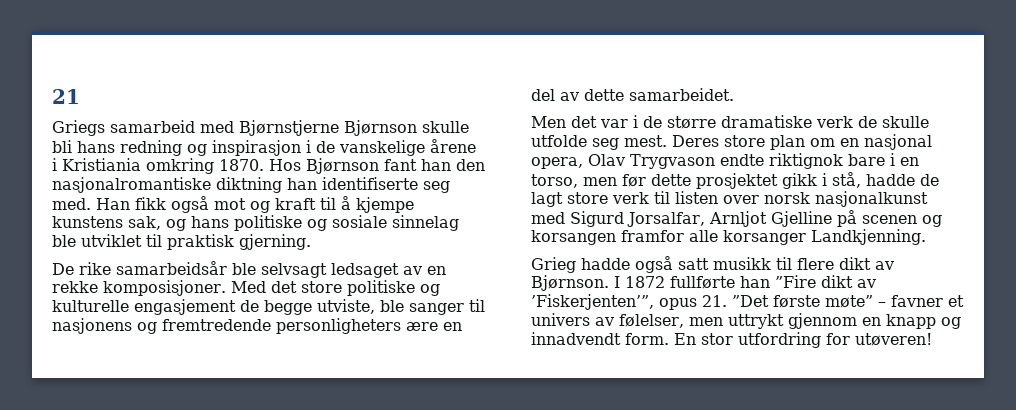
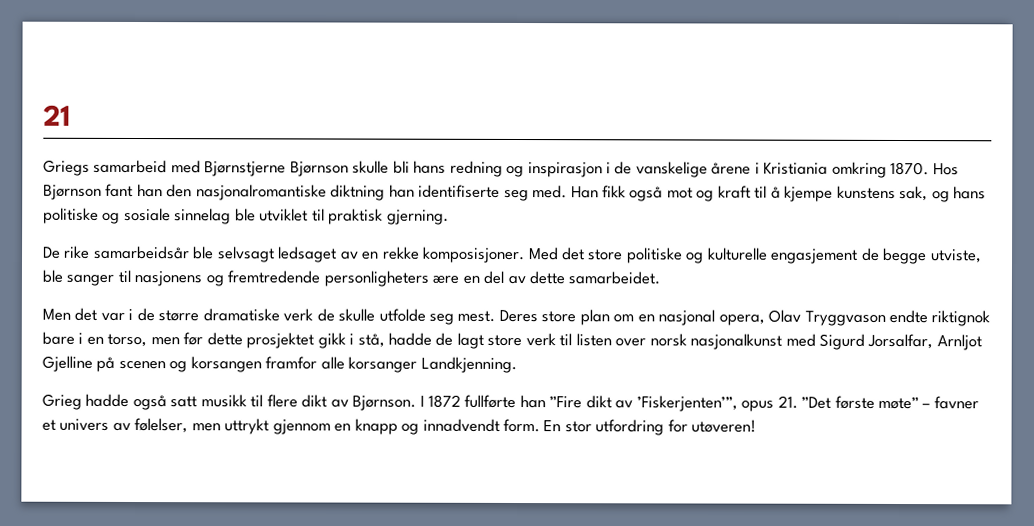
- Deres store plan om en nasjonal opera, Olav Trygvason endte riktignok bare i en torso, men før dette prosjektet gikk i stå, hadde de lagt store verk til listen over norsk nasjonalkunst med Sigurd Jorsalfar, Arnljot Gjelline på scenen og korsangen framfor alle korsanger Landkjenning.
+ Deres store plan om en nasjonal opera, Olav Tryggvason endte riktignok bare i en torso, men før dette prosjektet gikk i stå, hadde de lagt store verk til listen over norsk nasjonalkunst med Sigurd Jorsalfar, Arnljot Gjelline på scenen og korsangen framfor alle korsanger Landkjenning.

